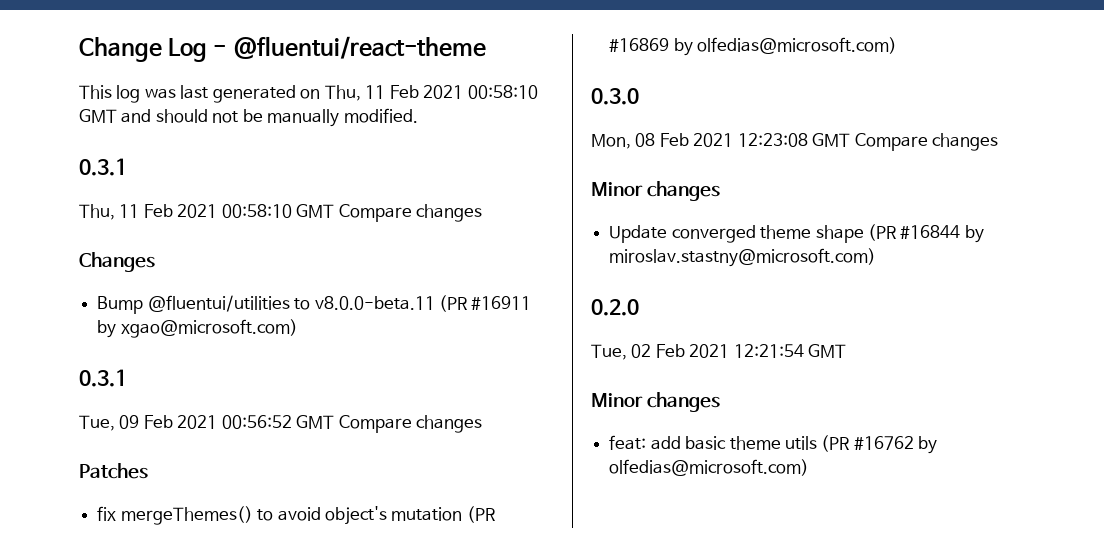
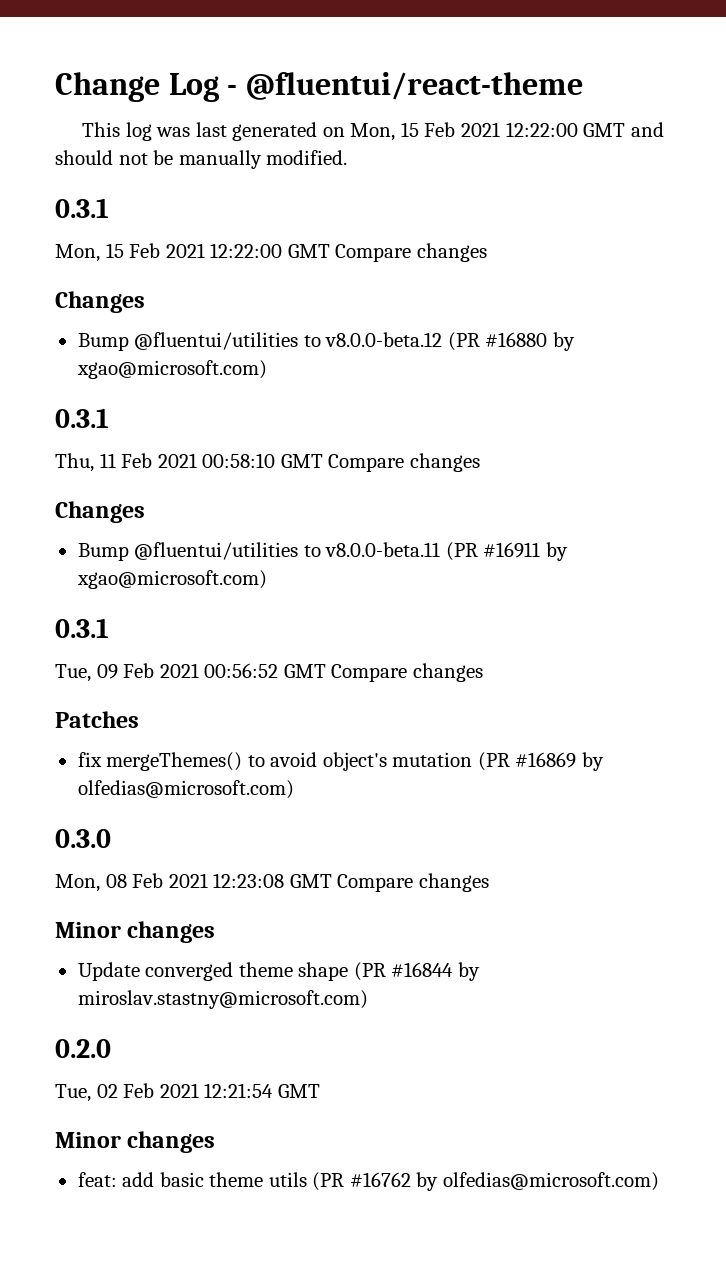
- This log was last generated on Thu, 11 Feb 2021 00:58:10 GMT and should not be manually modified.
+ This log was last generated on Mon, 15 Feb 2021 12:22:00 GMT and should not be manually modified.
+ Mon, 15 Feb 2021 12:22:00 GMT Compare changes
+ Changes
+ Bump @fluentui/utilities to v8.0.0-beta.12 (PR #16880 by xgao@microsoft.com)
+ 0.3.1

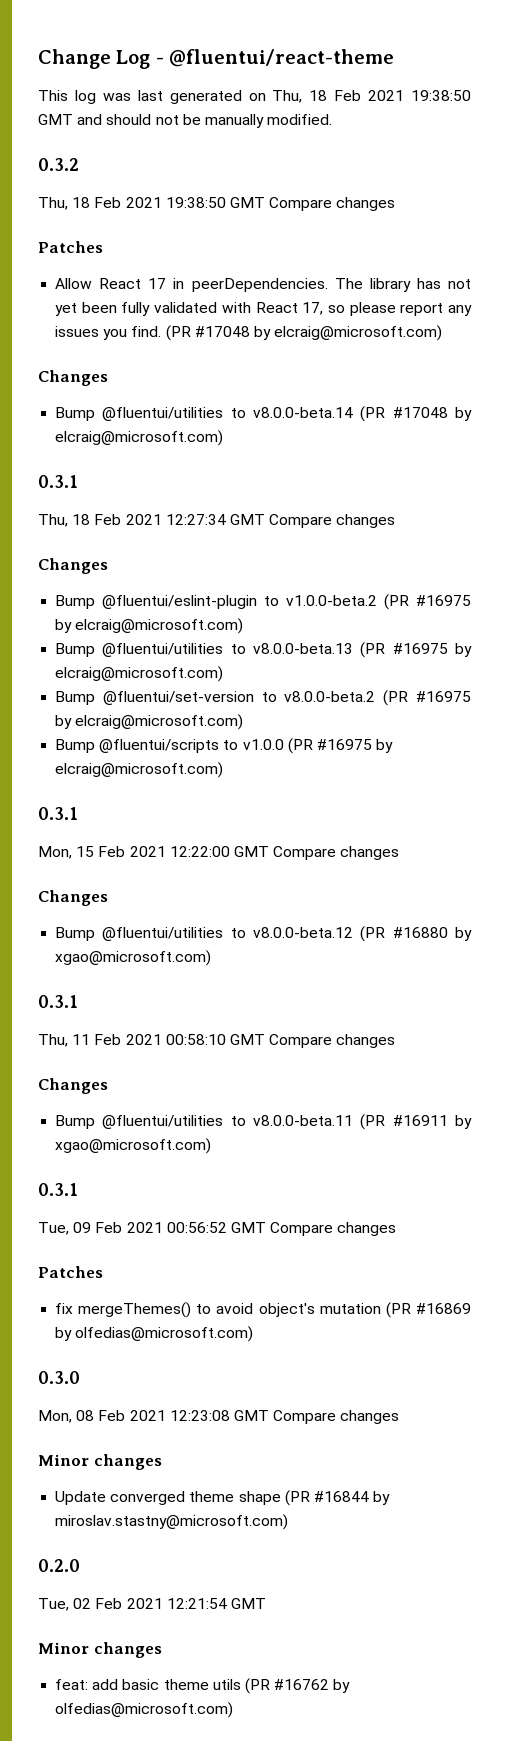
- This log was last generated on Mon, 15 Feb 2021 12:22:00 GMT and should not be manually modified.
+ This log was last generated on Thu, 18 Feb 2021 19:38:50 GMT and should not be manually modified.
+ 0.3.2
+ Thu, 18 Feb 2021 19:38:50 GMT Compare changes
+ Patches
+ Allow React 17 in peerDependencies. The library has not yet been fully validated with React 17, so please report any issues you find. (PR #17048 by elcraig@microsoft.com)
+ Changes
+ Bump @fluentui/utilities to v8.0.0-beta.14 (PR #17048 by elcraig@microsoft.com)
+ 0.3.1
+ Thu, 18 Feb 2021 12:27:34 GMT Compare changes
+ Changes
+ Bump @fluentui/eslint-plugin to v1.0.0-beta.2 (PR #16975 by elcraig@microsoft.com)
+ Bump @fluentui/utilities to v8.0.0-beta.13 (PR #16975 by elcraig@microsoft.com)
+ Bump @fluentui/set-version to v8.0.0-beta.2 (PR #16975 by elcraig@microsoft.com)
+ Bump @fluentui/scripts to v1.0.0 (PR #16975 by elcraig@microsoft.com)

